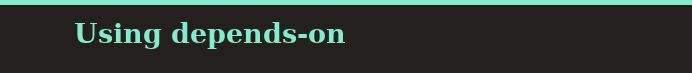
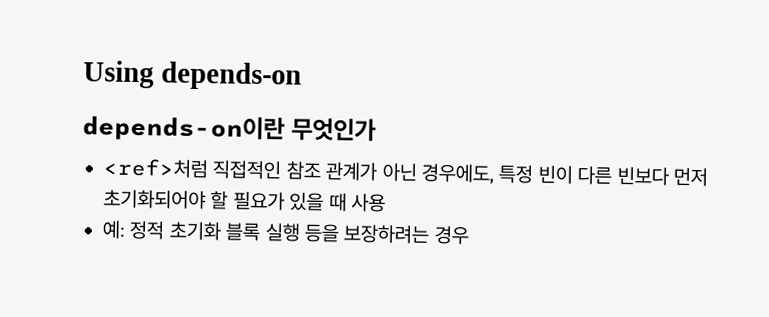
+ depends-on이란 무엇인가
+ <ref>처럼 직접적인 참조 관계가 아닌 경우에도, 특정 빈이 다른 빈보다 먼저 초기화되어야 할 필요가 있을 때 사용
+ 예: 정적 초기화 블록 실행 등을 보장하려는 경우

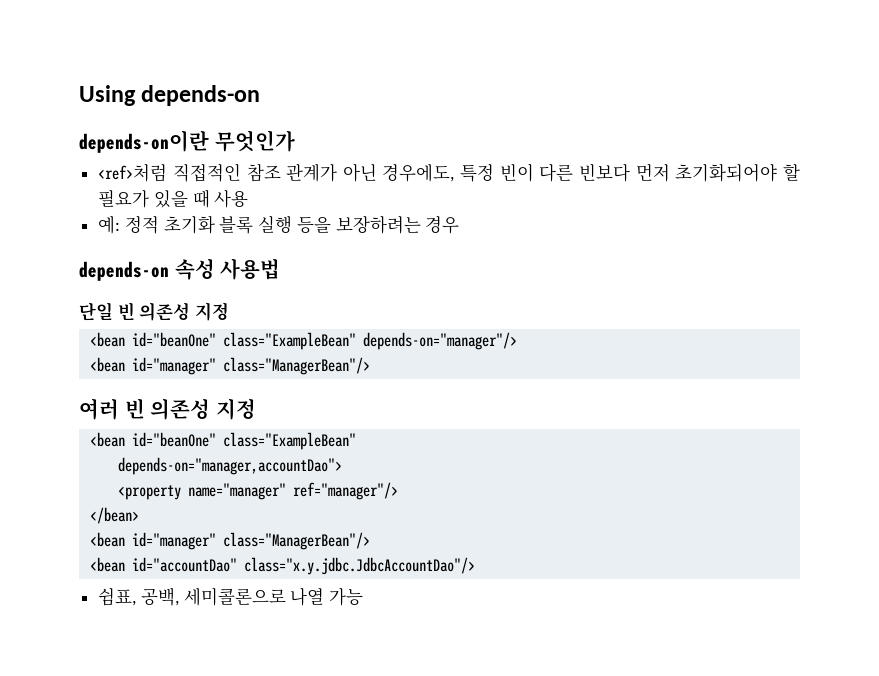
+ depends-on 속성 사용법
+ 단일 빈 의존성 지정
+ <bean id="beanOne" class="ExampleBean" depends-on="manager"/>
+ <bean id="manager" class="ManagerBean"/>
+ 여러 빈 의존성 지정
+ <bean id="beanOne" class="ExampleBean"
+ depends-on="manager,accountDao">
+ <property name="manager" ref="manager"/>
+ </bean>
+ <bean id="manager" class="ManagerBean"/>
+ <bean id="accountDao" class="x.y.jdbc.JdbcAccountDao"/>
+ 쉼표, 공백, 세미콜론으로 나열 가능

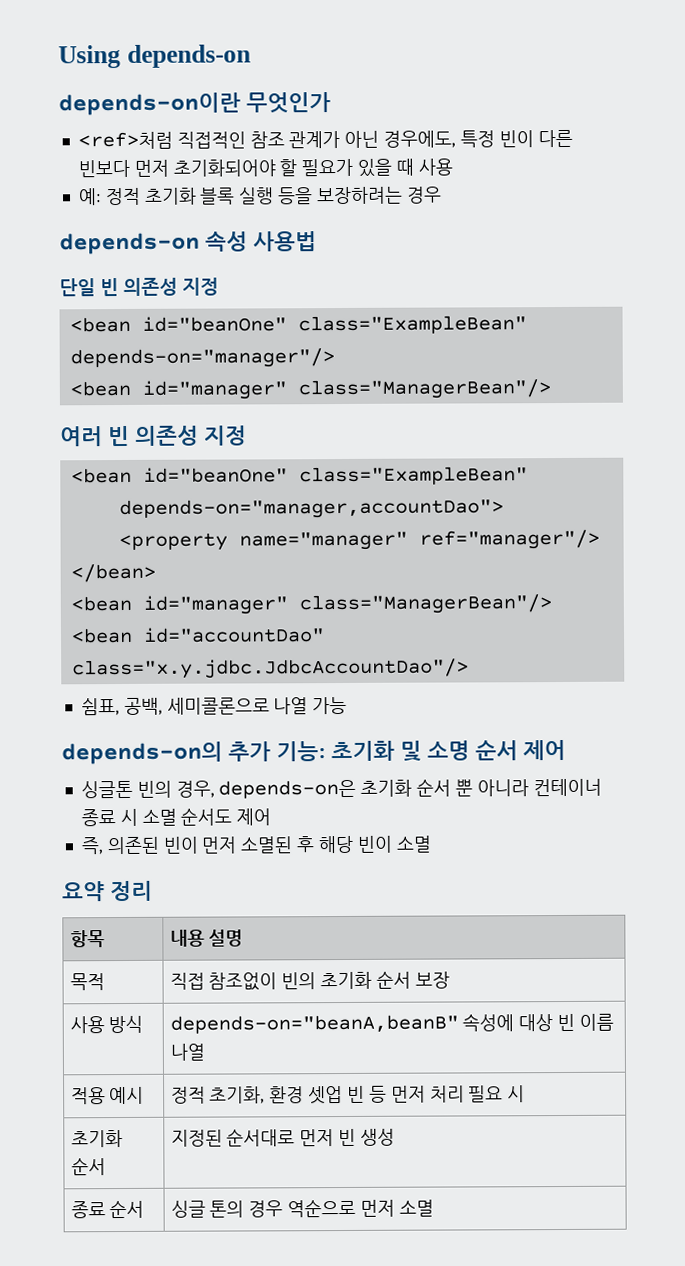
+ depends-on의 추가 기능: 초기화 및 소명 순서 제어
+ 싱글톤 빈의 경우, depends-on은 초기화 순서 뿐 아니라 컨테이너 종료 시 소멸 순서도 제어
+ 즉, 의존된 빈이 먼저 소멸된 후 해당 빈이 소멸
+ 요약 정리
+ 항목 | 내용 설명
+ 목적 | 직접 참조없이 빈의 초기화 순서 보장
+ 사용 방식 | depends-on="beanA,beanB" 속성에 대상 빈 이름 나열
+ 적용 예시 | 정적 초기화, 환경 셋업 빈 등 먼저 처리 필요 시
+ 초기화 순서 | 지정된 순서대로 먼저 빈 생성
+ 종료 순서 | 싱글 톤의 경우 역순으로 먼저 소멸

